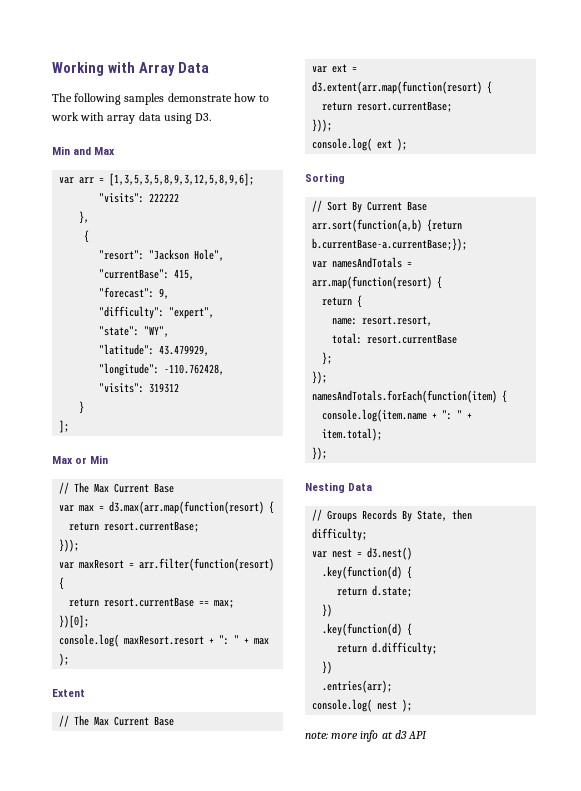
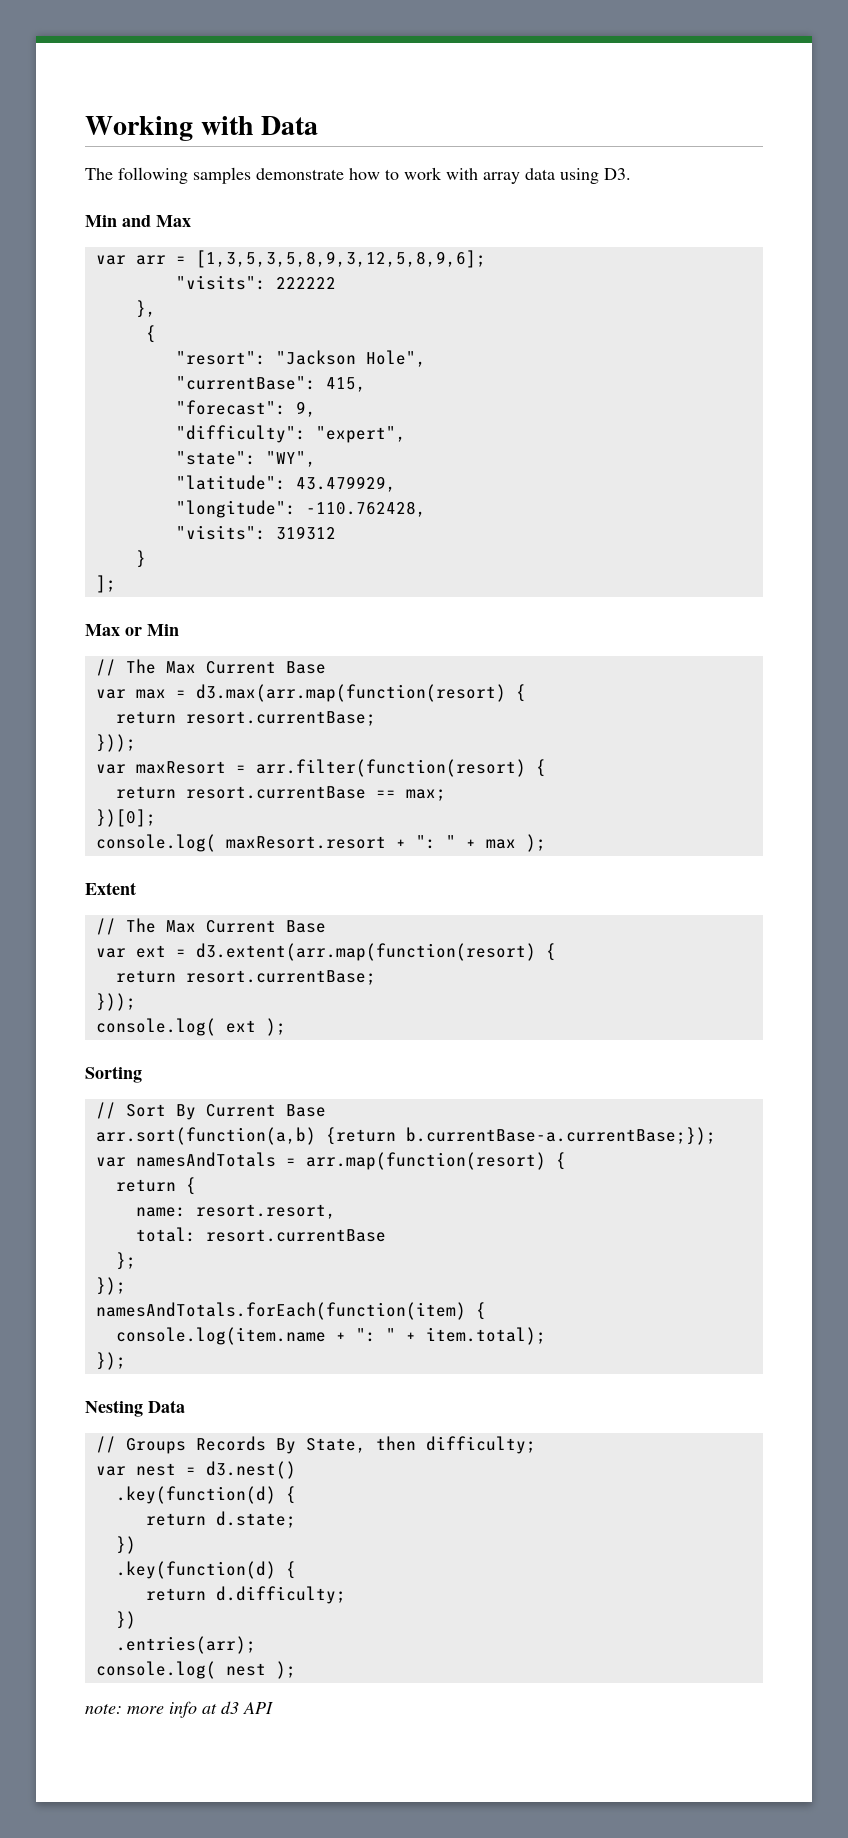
- Working with Array Data
+ Working with Data

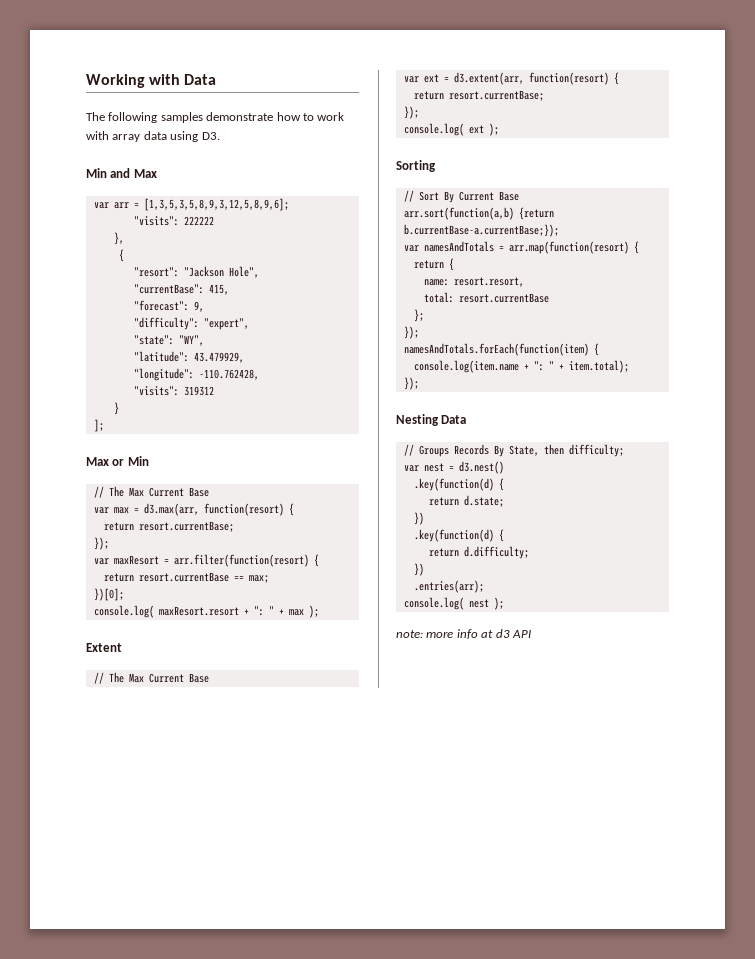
- var max = d3.max(arr.map(function(resort) {
+ var max = d3.max(arr, function(resort) {
  return resort.currentBase;
- }));
+ });
- var ext = d3.extent(arr.map(function(resort) {
+ var ext = d3.extent(arr, function(resort) {
  return resort.currentBase;
- }));
+ });

